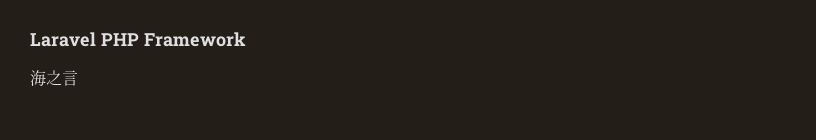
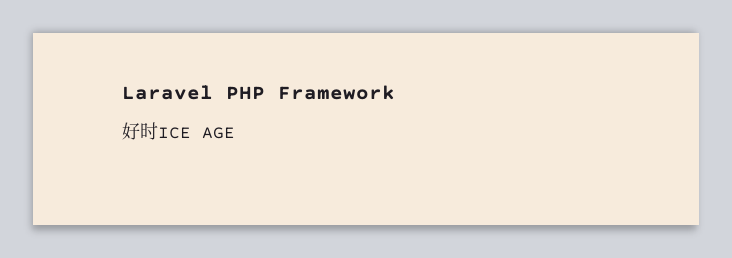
- 海之言
+ 好时ICE AGE

